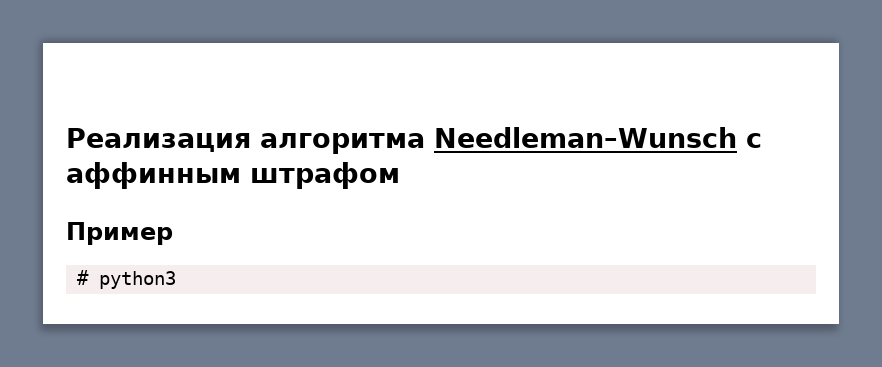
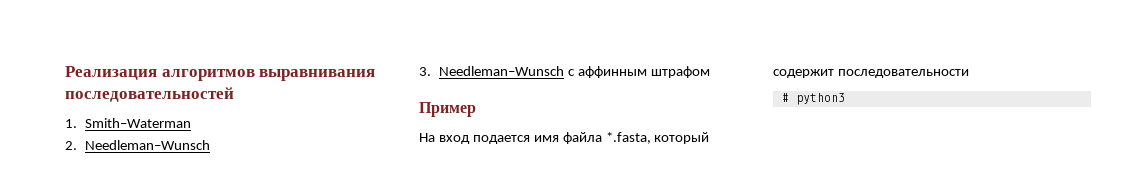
- Реализация алгоритма Needleman–Wunsch c аффинным штрафом
+ Реализация алгоритмов выравнивания последовательностей
+ 1. Smith–Waterman
+ 2. Needleman–Wunsch
+ 3. Needleman–Wunsch c аффинным штрафом
+ На вход подается имя файла *.fasta, который содержит последовательности

